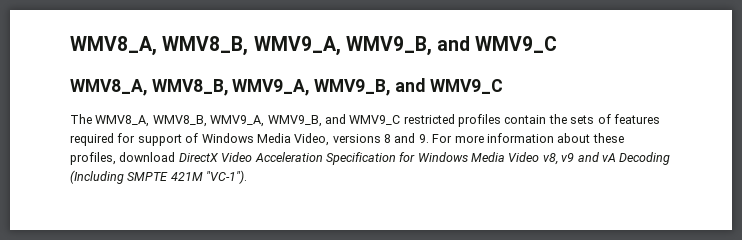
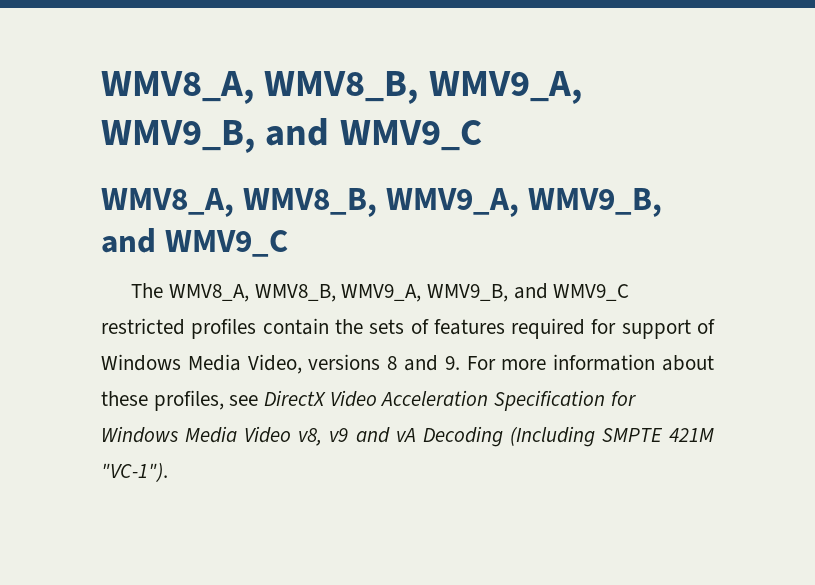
- The WMV8_A, WMV8_B, WMV9_A, WMV9_B, and WMV9_C restricted profiles contain the sets of features required for support of Windows Media Video, versions 8 and 9. For more information about these profiles, download DirectX Video Acceleration Specification for Windows Media Video v8, v9 and vA Decoding (Including SMPTE 421M "VC-1").
+ The WMV8_A, WMV8_B, WMV9_A, WMV9_B, and WMV9_C restricted profiles contain the sets of features required for support of Windows Media Video, versions 8 and 9. For more information about these profiles, see DirectX Video Acceleration Specification for Windows Media Video v8, v9 and vA Decoding (Including SMPTE 421M "VC-1").

